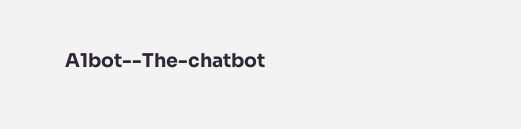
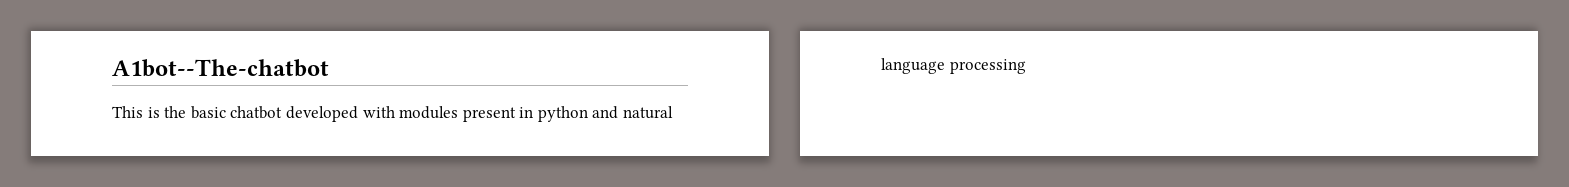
+ This is the basic chatbot developed with modules present in python and natural language processing

